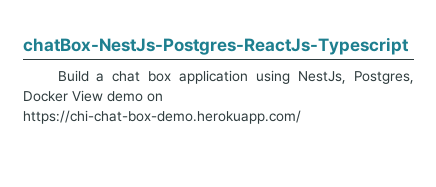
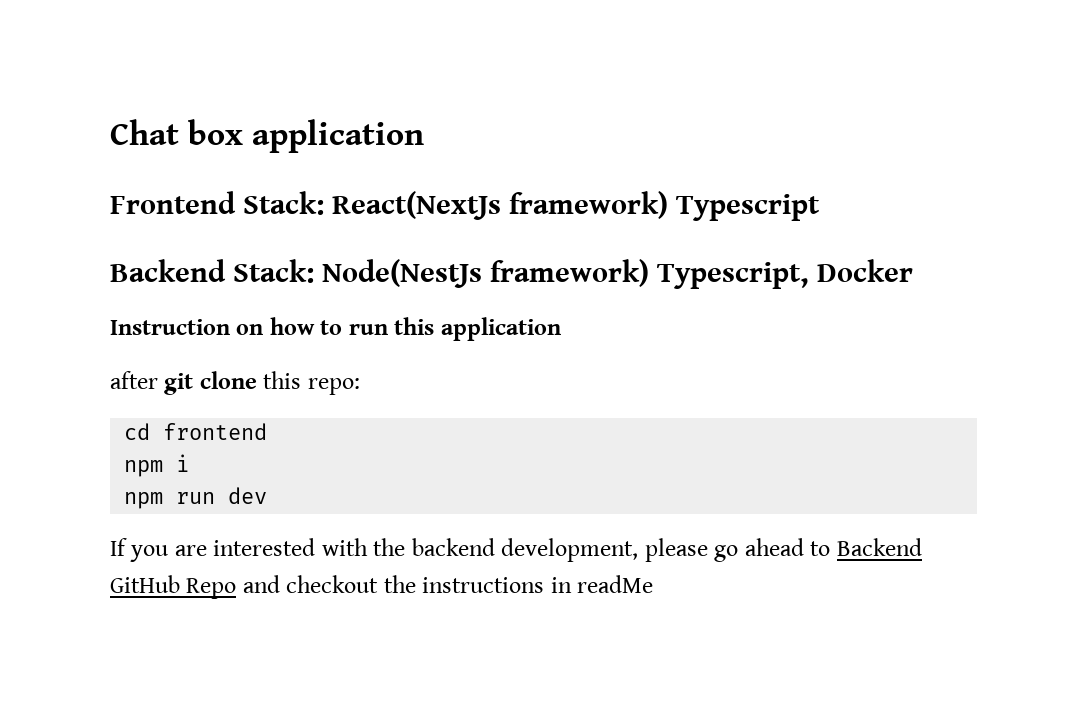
- chatBox-NestJs-Postgres-ReactJs-Typescript
- Build a chat box application using NestJs, Postgres, Docker View demo on https://chi-chat-box-demo.herokuapp.com/
+ Chat box application
+ Frontend Stack: React(NextJs framework) Typescript
+ Backend Stack: Node(NestJs framework) Typescript, Docker
+ Instruction on how to run this application
+ after git clone this repo:
+ cd frontend
+ npm i
+ npm run dev
+ If you are interested with the backend development, please go ahead to Backend GitHub Repo and checkout the instructions in readMe

